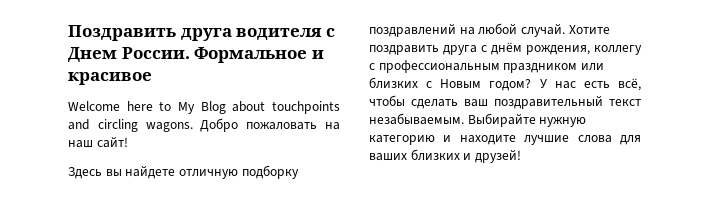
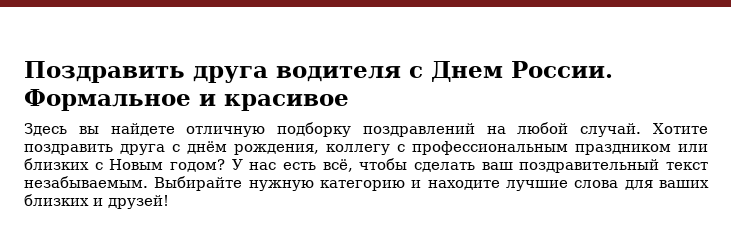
- Welcome here to My Blog about touchpoints and circling wagons. Добро пожаловать на наш сайт!

